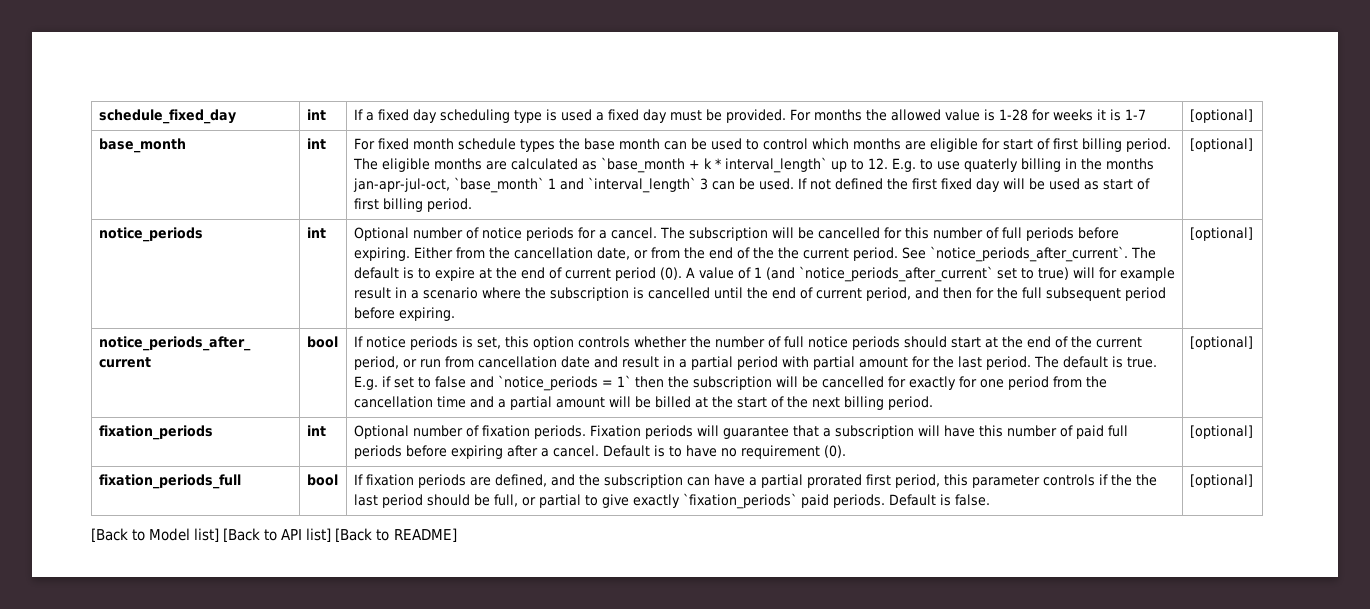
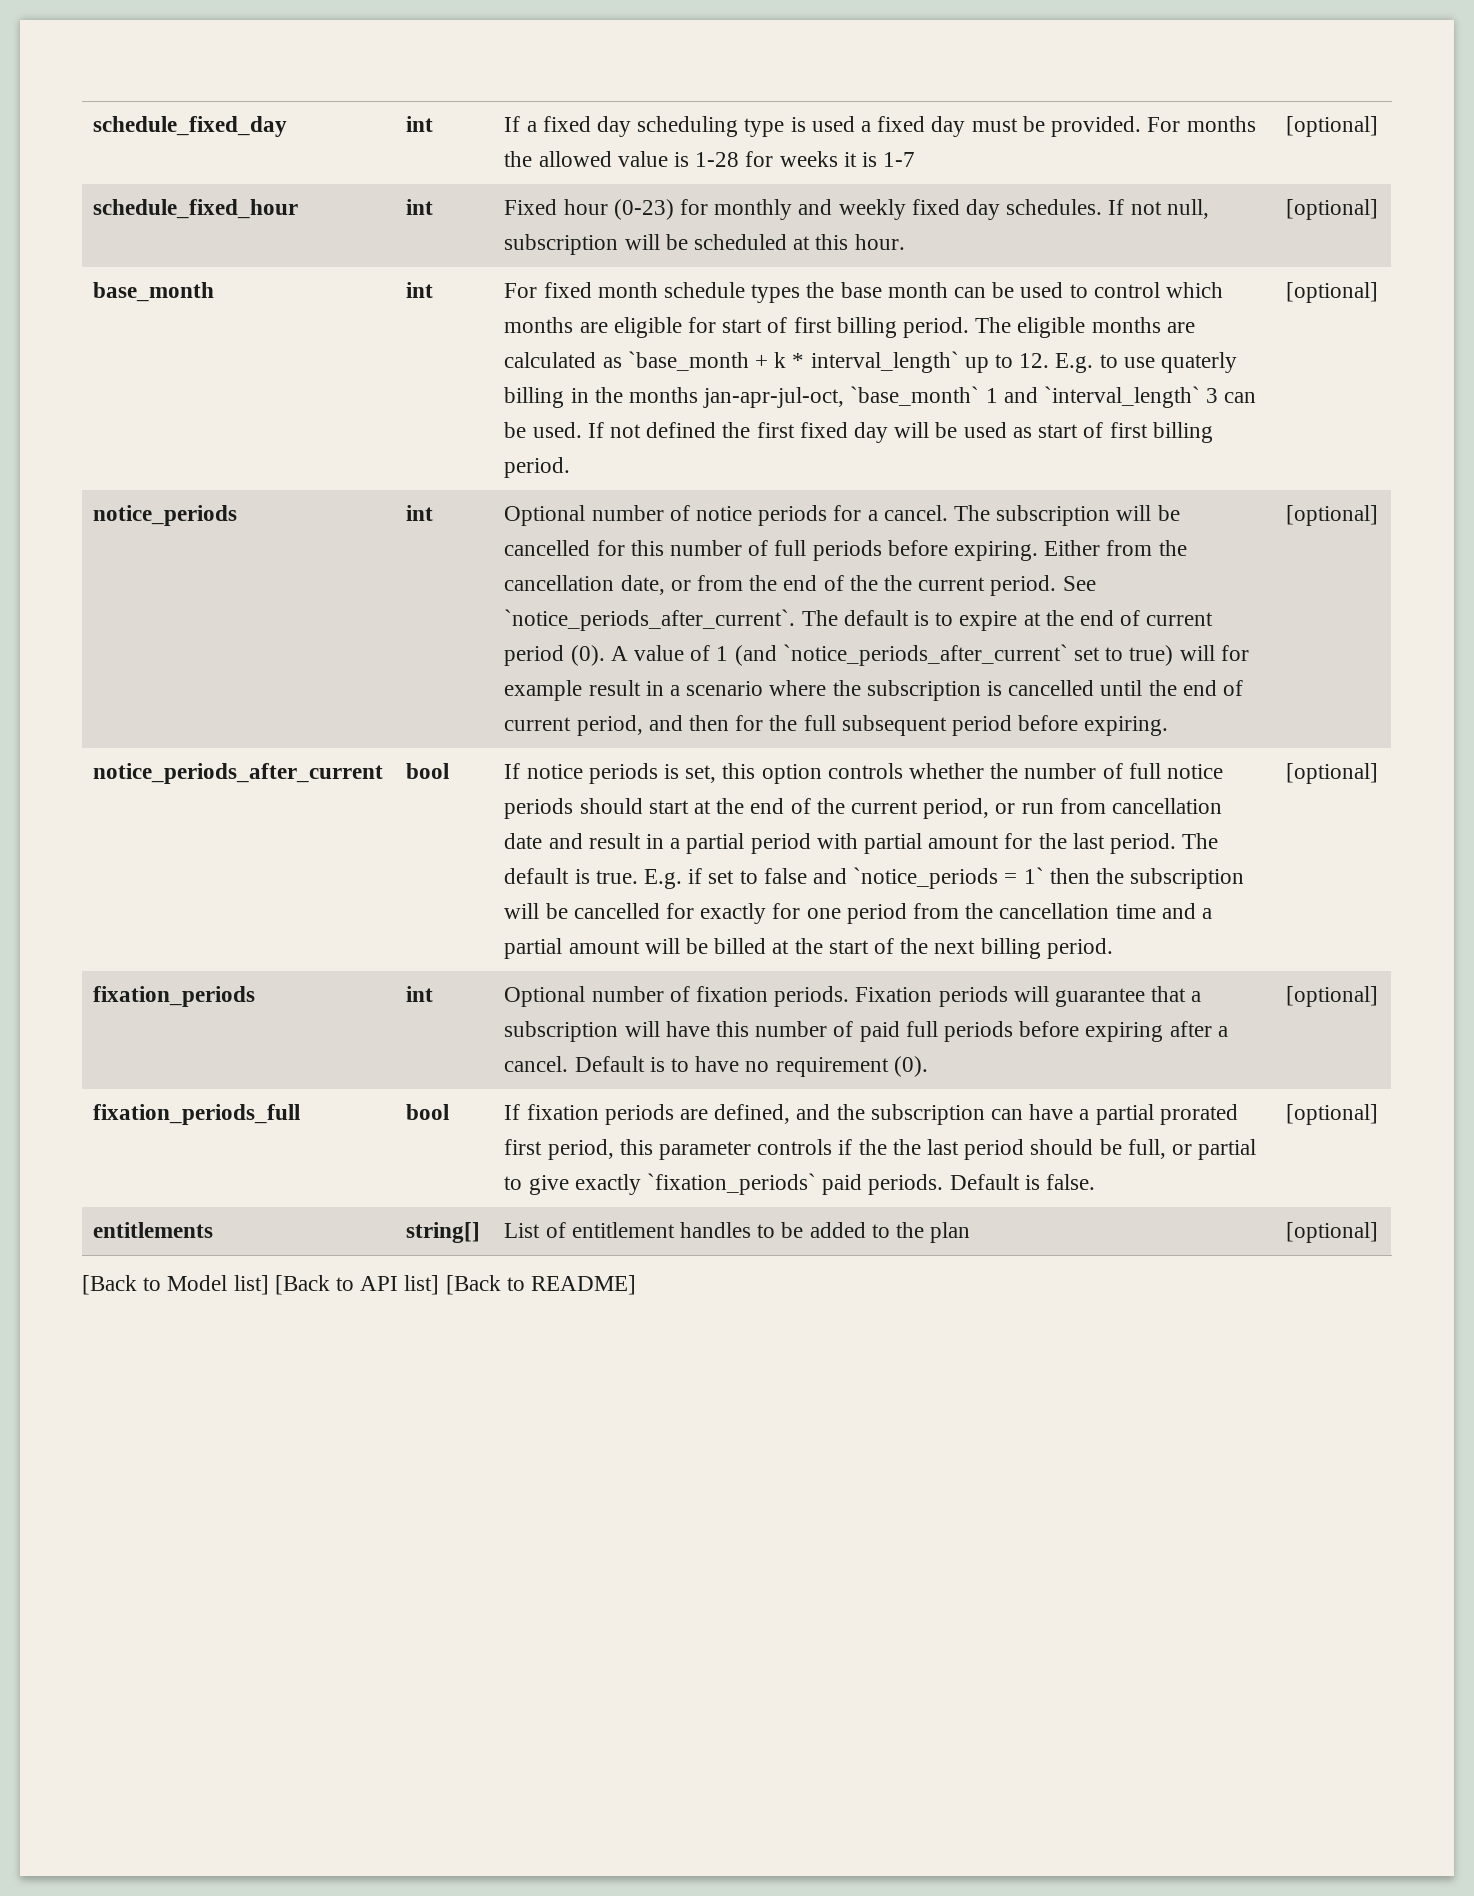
+ schedule_fixed_hour | int | Fixed hour (0-23) for monthly and weekly fixed day schedules. If not null, subscription will be scheduled at this hour. | [optional]
+ entitlements | string[] | List of entitlement handles to be added to the plan | [optional]

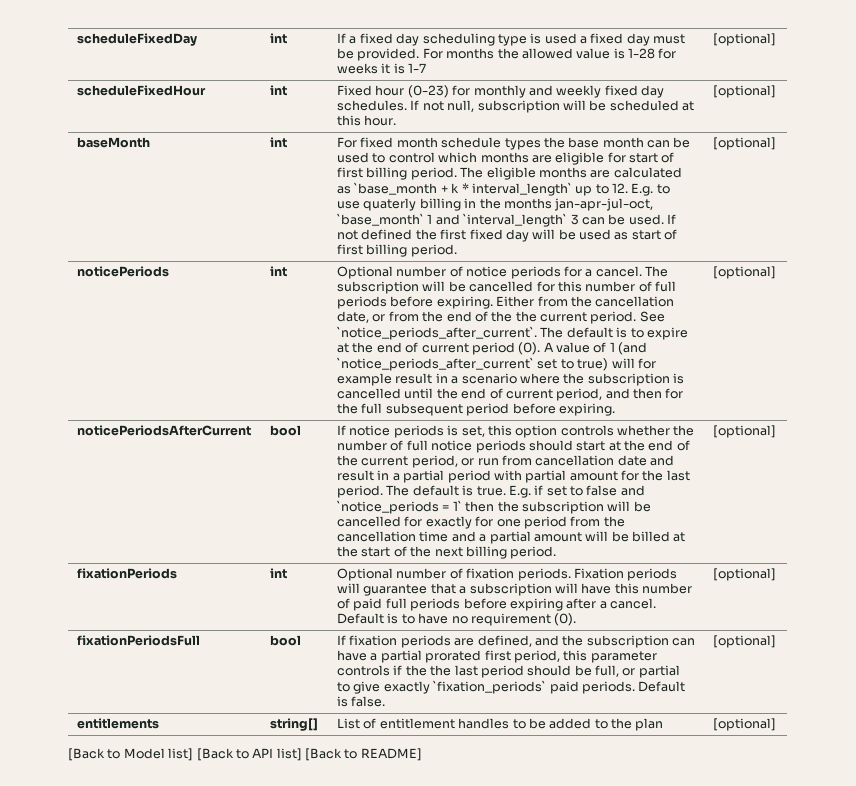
- schedule_fixed_day | int | If a fixed day scheduling type is used a fixed day must be provided. For months the allowed value is 1-28 for weeks it is 1-7 | [optional]
+ scheduleFixedDay | int | If a fixed day scheduling type is used a fixed day must be provided. For months the allowed value is 1-28 for weeks it is 1-7 | [optional]
- schedule_fixed_hour | int | Fixed hour (0-23) for monthly and weekly fixed day schedules. If not null, subscription will be scheduled at this hour. | [optional]
+ scheduleFixedHour | int | Fixed hour (0-23) for monthly and weekly fixed day schedules. If not null, subscription will be scheduled at this hour. | [optional]
- base_month
+ baseMonth
- notice_periods
+ noticePeriods
- notice_periods_after_current
+ noticePeriodsAfterCurrent
- fixation_periods | int | Optional number of fixation periods. Fixation periods will guarantee that a subscription will have this number of paid full periods before expiring after a cancel. Default is to have no requirement (0). | [optional]
+ fixationPeriods | int | Optional number of fixation periods. Fixation periods will guarantee that a subscription will have this number of paid full periods before expiring after a cancel. Default is to have no requirement (0). | [optional]
- fixation_periods_full | bool | If fixation periods are defined, and the subscription can have a partial prorated first period, this parameter controls if the the last period should be full, or partial to give exactly `fixation_periods` paid periods. Default is false. | [optional]
+ fixationPeriodsFull | bool | If fixation periods are defined, and the subscription can have a partial prorated first period, this parameter controls if the the last period should be full, or partial to give exactly `fixation_periods` paid periods. Default is false. | [optional]

